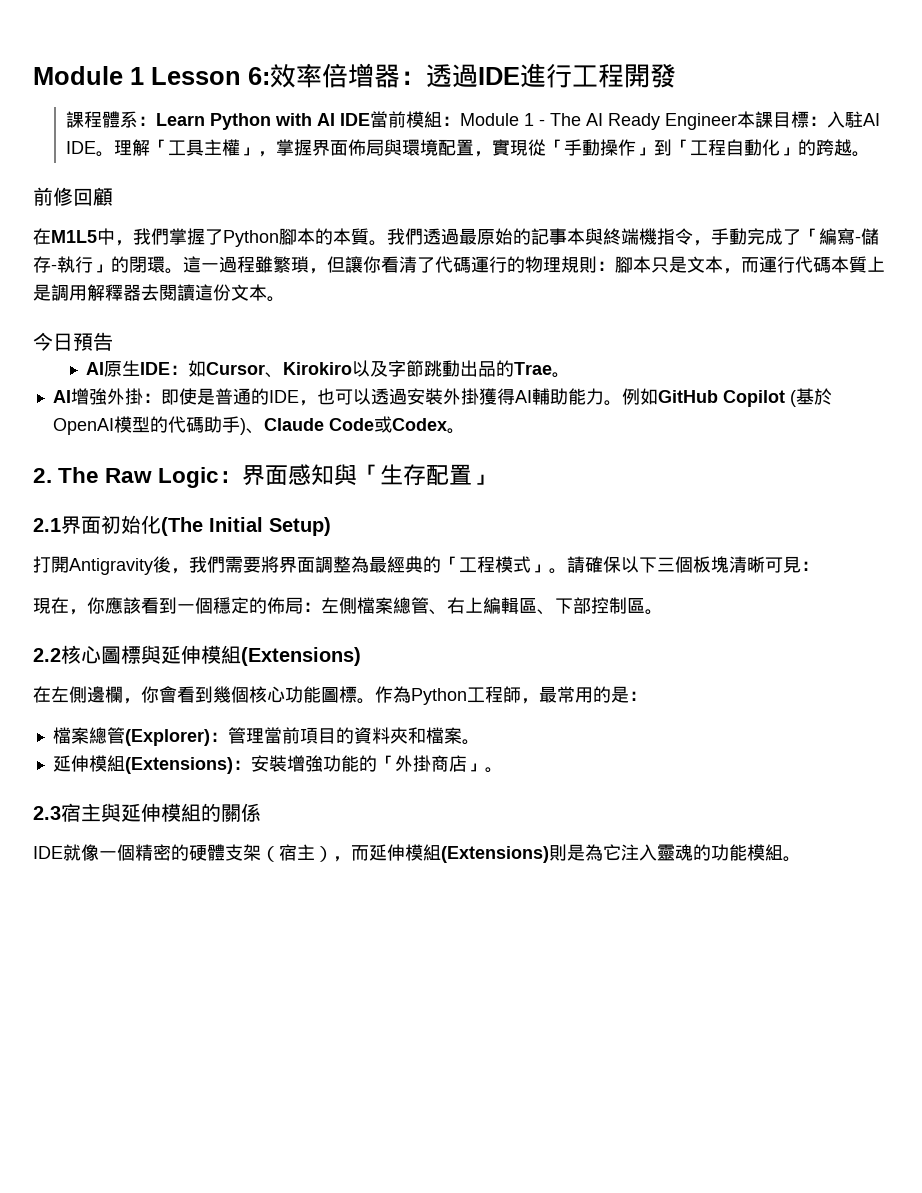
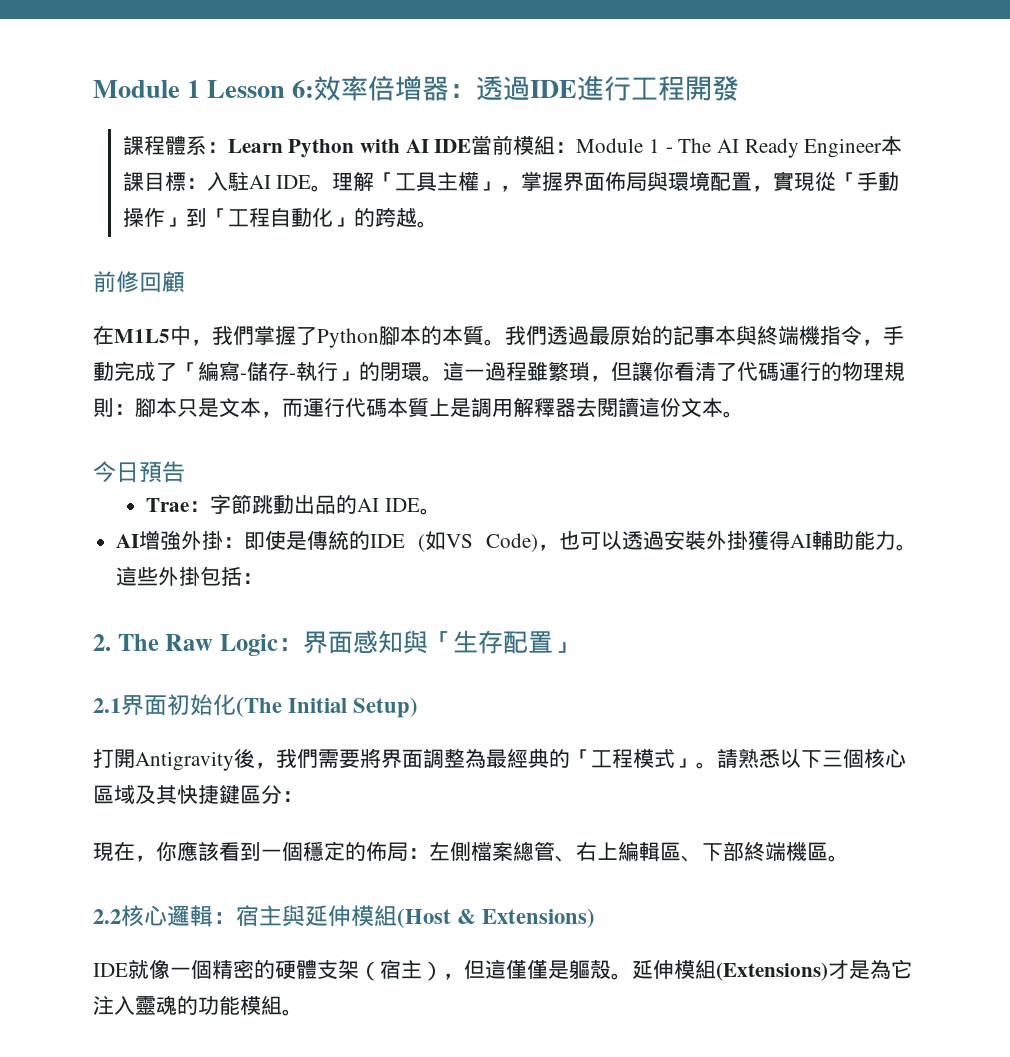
- AI原生IDE：如Cursor、Kirokiro以及字節跳動出品的Trae。
+ Trae：字節跳動出品的AI IDE。
- AI增強外掛：即使是普通的IDE，也可以透過安裝外掛獲得AI輔助能力。
+ AI增強外掛：即使是傳統的IDE (如VS Code)，也可以透過安裝外掛獲得AI輔助能力。
- 例如GitHub Copilot (基於OpenAI模型的代碼助手)、Claude Code或Codex。
+ 這些外掛包括：
- 請確保以下三個板塊清晰可見：
+ 請熟悉以下三個核心區域及其快捷鍵區分：
- 現在，你應該看到一個穩定的佈局：左側檔案總管、右上編輯區、下部控制區。
+ 現在，你應該看到一個穩定的佈局：左側檔案總管、右上編輯區、下部終端機區。
- 2.2核心圖標與延伸模組(Extensions)
- 在左側邊欄，你會看到幾個核心功能圖標。作為Python工程師，最常用的是：
- 檔案總管(Explorer)：管理當前項目的資料夾和檔案。
- 延伸模組(Extensions)：安裝增強功能的「外掛商店」。
- 2.3宿主與延伸模組的關係
+ 2.2核心邏輯：宿主與延伸模組(Host & Extensions)
- IDE就像一個精密的硬體支架（宿主），而延伸模組(Extensions)則是為它注入靈魂的功能模組。
+ IDE就像一個精密的硬體支架（宿主），但這僅僅是軀殼。延伸模組(Extensions)才是為它注入靈魂的功能模組。

